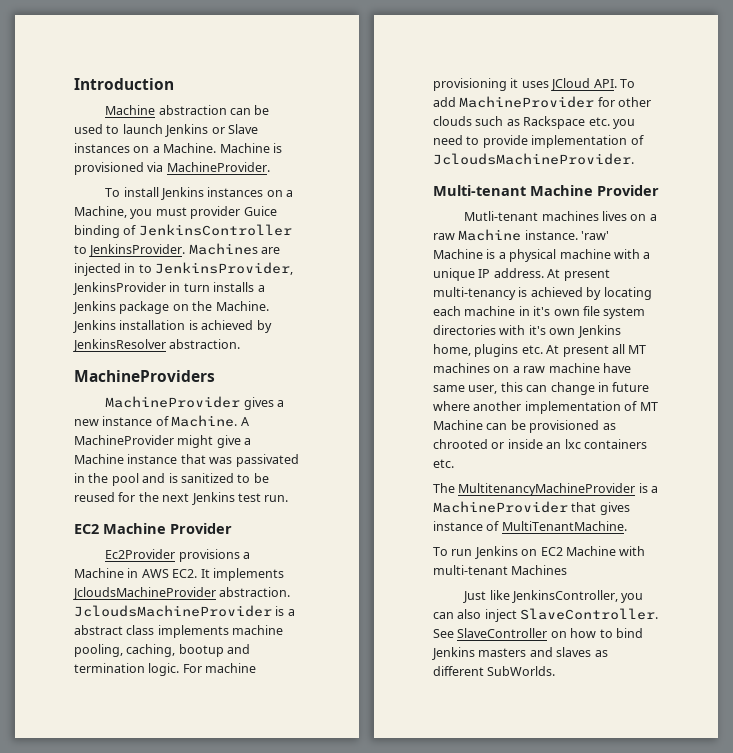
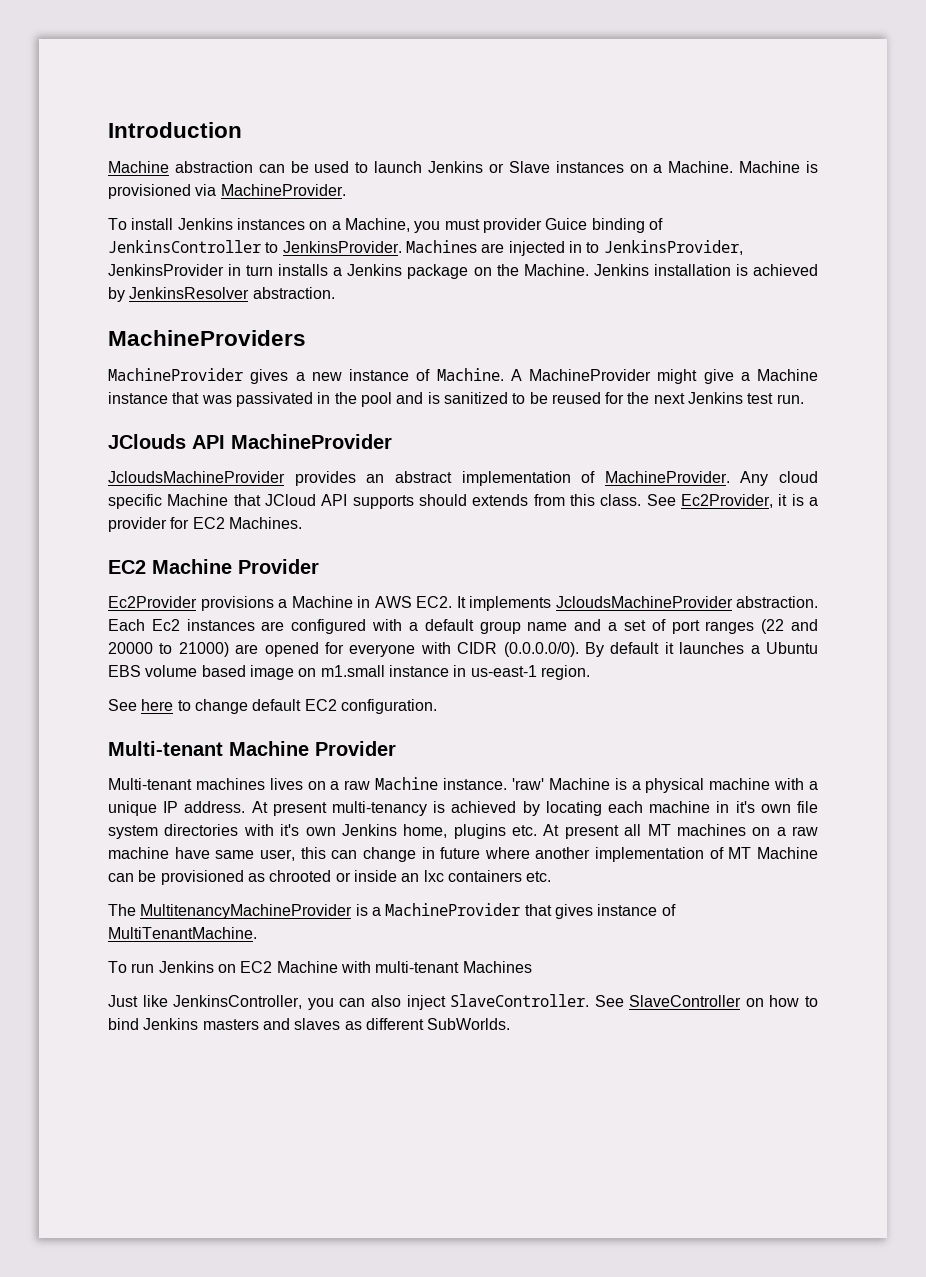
+ JClouds API MachineProvider
+ JcloudsMachineProvider provides an abstract implementation of MachineProvider. Any cloud specific Machine that JCloud API supports should extends from this class. See Ec2Provider, it is a provider for EC2 Machines.
- JcloudsMachineProvider is a abstract class implements machine pooling, caching, bootup and termination logic. For machine provisioning it uses JCloud API. To add MachineProvider for other clouds such as Rackspace etc. you need to provide implementation of JcloudsMachineProvider.
+ Each Ec2 instances are configured with a default group name and a set of port ranges (22 and 20000 to 21000) are opened for everyone with CIDR (0.0.0.0/0). By default it launches a Ubuntu EBS volume based image on m1.small instance in us-east-1 region.
+ See here to change default EC2 configuration.
- Mutli-tenant machines lives on a raw Machine instance.
+ Multi-tenant machines lives on a raw Machine instance.

